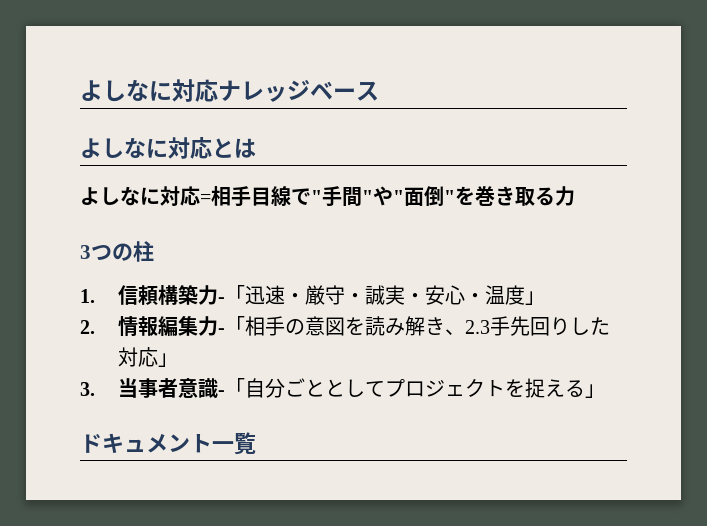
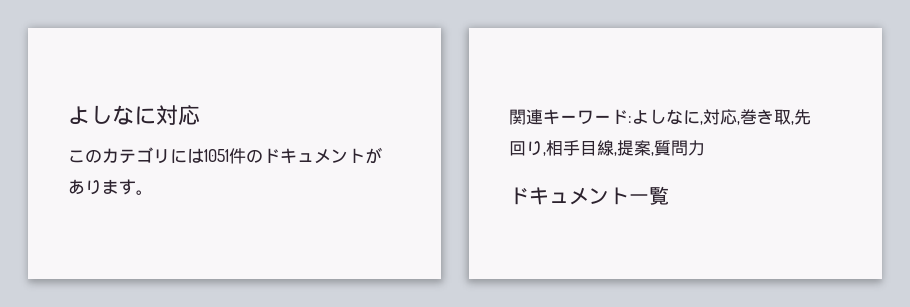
- よしなに対応ナレッジベース
- よしなに対応とは
- よしなに対応=相手目線で"手間"や"面倒"を巻き取る力
- 3つの柱
- 1.信頼構築力-「迅速・厳守・誠実・安心・温度」
- 2.情報編集力-「相手の意図を読み解き、2.3手先回りした対応」
- 3.当事者意識-「自分ごととしてプロジェクトを捉える」
+ よしなに対応
+ このカテゴリには1051件のドキュメントがあります。
+ 関連キーワード:よしなに,対応,巻き取,先回り,相手目線,提案,質問力

